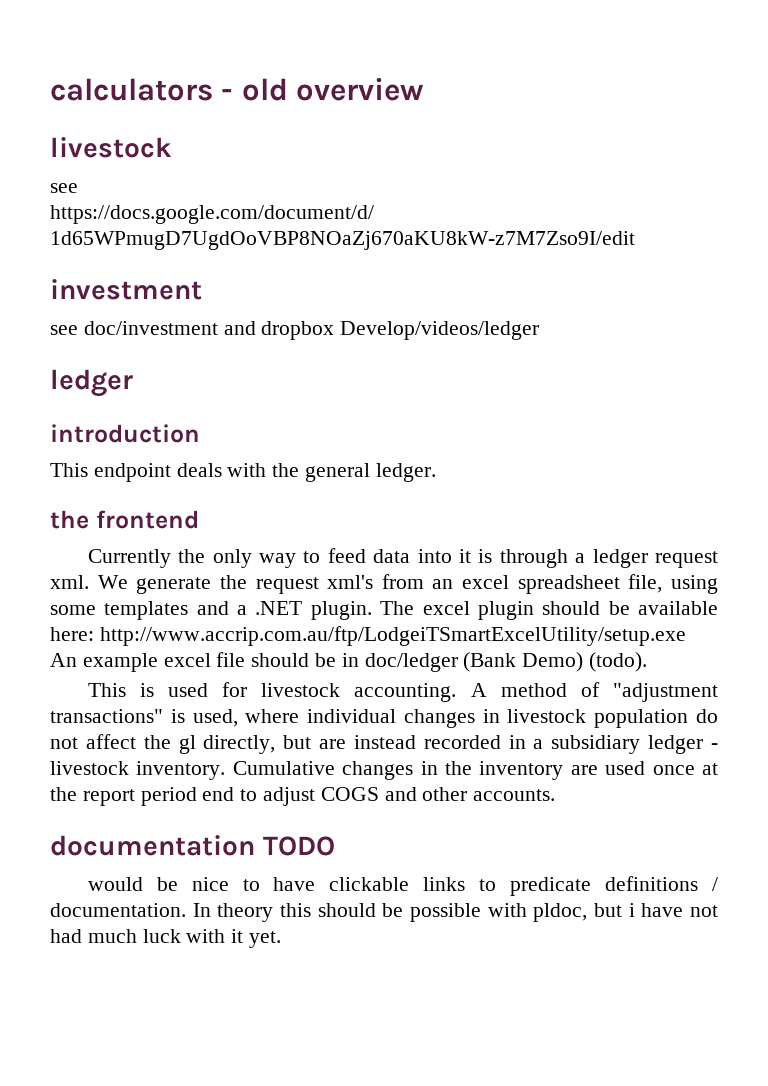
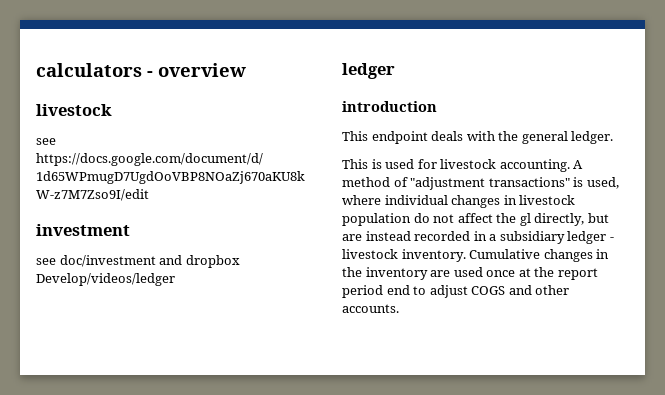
- calculators - old overview
+ calculators - overview
- the frontend
- Currently the only way to feed data into it is through a ledger request xml. We generate the request xml's from an excel spreadsheet file, using some templates and a .NET plugin. The excel plugin should be available here: http://www.accrip.com.au/ftp/LodgeiTSmartExcelUtility/setup.exe An example excel file should be in doc/ledger (Bank Demo) (todo).
- documentation TODO
- would be nice to have clickable links to predicate definitions / documentation. In theory this should be possible with pldoc, but i have not had much luck with it yet.

